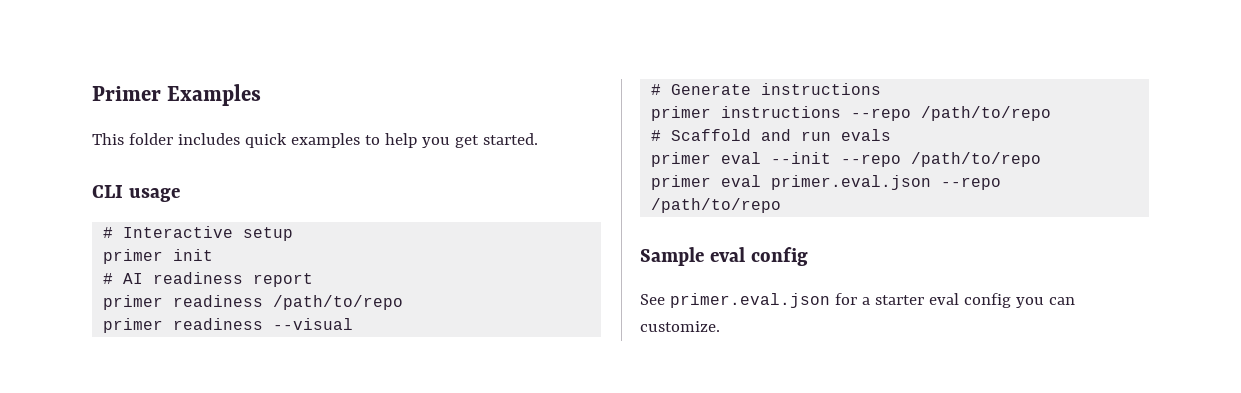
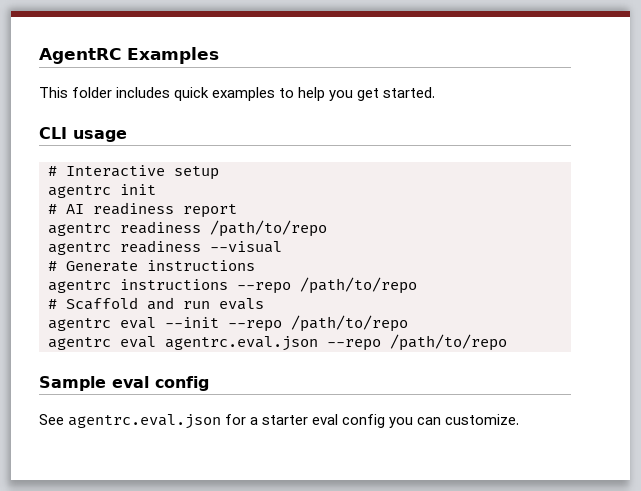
- Primer Examples
+ AgentRC Examples
- primer init
+ agentrc init
- primer readiness /path/to/repo
+ agentrc readiness /path/to/repo
- primer readiness --visual
+ agentrc readiness --visual
- primer instructions --repo /path/to/repo
+ agentrc instructions --repo /path/to/repo
- primer eval --init --repo /path/to/repo
+ agentrc eval --init --repo /path/to/repo
- primer eval primer.eval.json --repo /path/to/repo
+ agentrc eval agentrc.eval.json --repo /path/to/repo
- See primer.eval.json for a starter eval config you can customize.
+ See agentrc.eval.json for a starter eval config you can customize.

